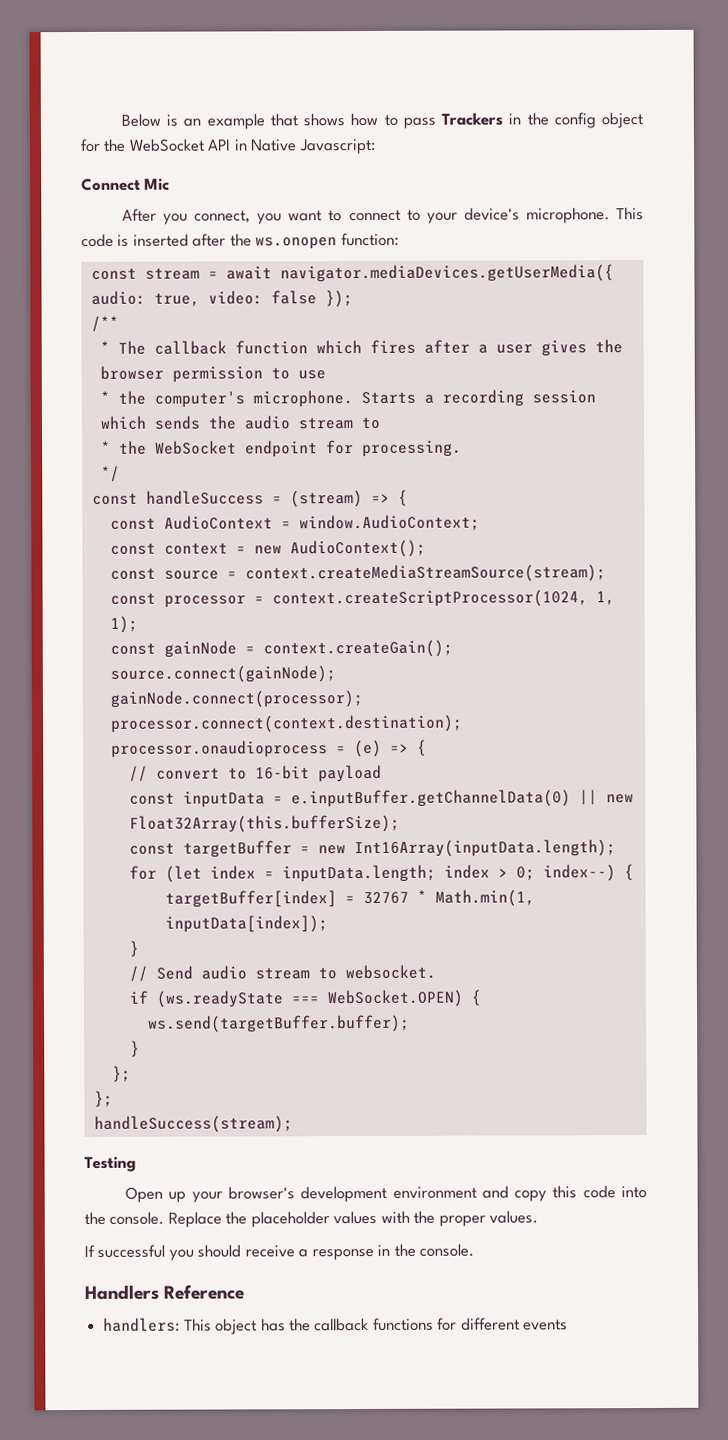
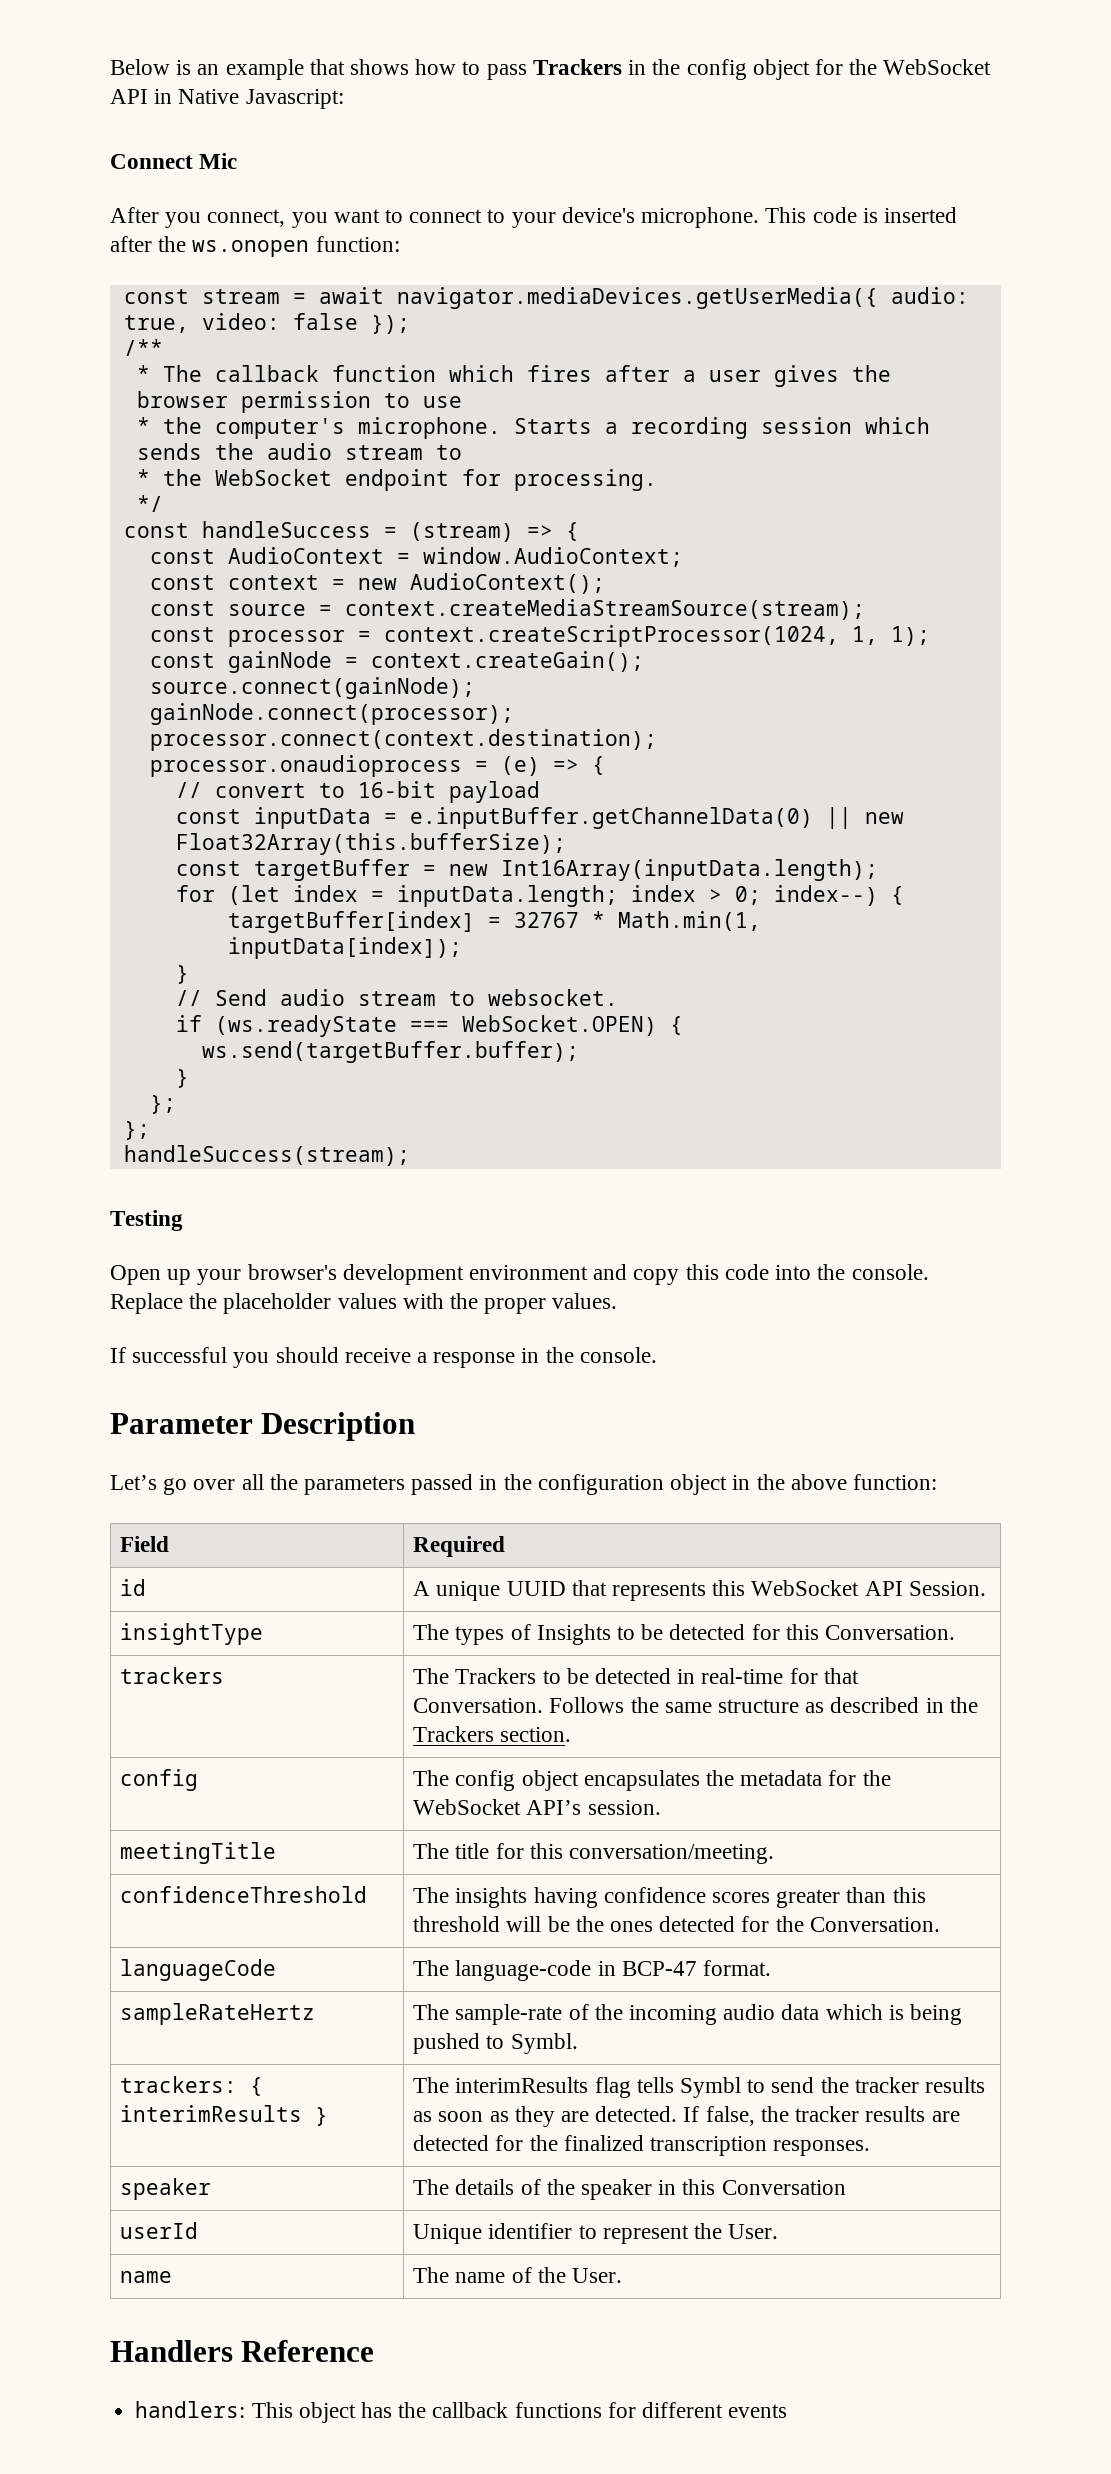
+ Parameter Description
+ Let’s go over all the parameters passed in the configuration object in the above function:
+ Field | Required
+ id | A unique UUID that represents this WebSocket API Session.
+ insightType | The types of Insights to be detected for this Conversation.
+ trackers | The Trackers to be detected in real-time for that Conversation. Follows the same structure as described in the Trackers section.
+ config | The config object encapsulates the metadata for the WebSocket API’s session.
+ meetingTitle | The title for this conversation/meeting.
+ confidenceThreshold | The insights having confidence scores greater than this threshold will be the ones detected for the Conversation.
+ languageCode | The language-code in BCP-47 format.
+ sampleRateHertz | The sample-rate of the incoming audio data which is being pushed to Symbl.
+ trackers: { interimResults } | The interimResults flag tells Symbl to send the tracker results as soon as they are detected. If false, the tracker results are detected for the finalized transcription responses.
+ speaker | The details of the speaker in this Conversation
+ userId | Unique identifier to represent the User.
+ name | The name of the User.

